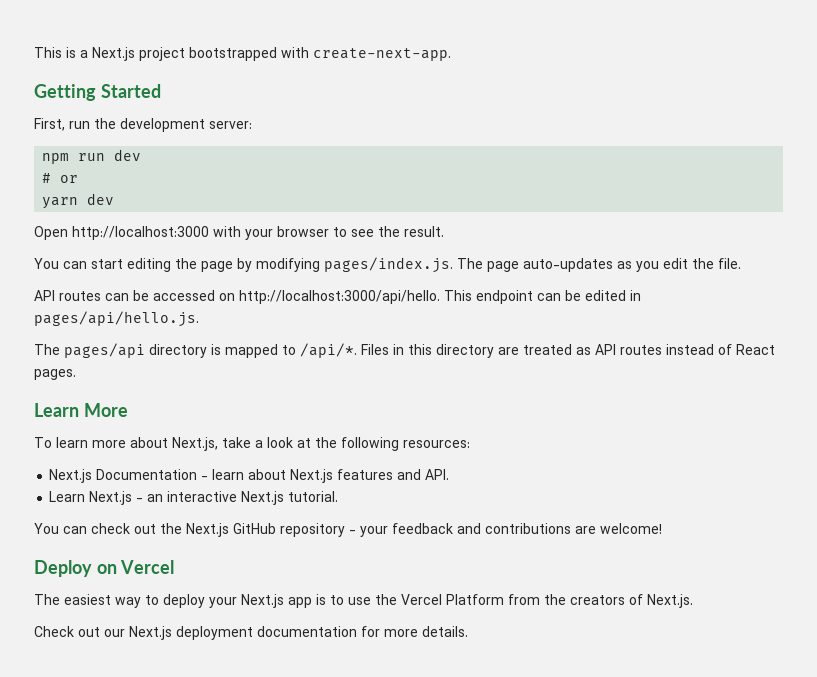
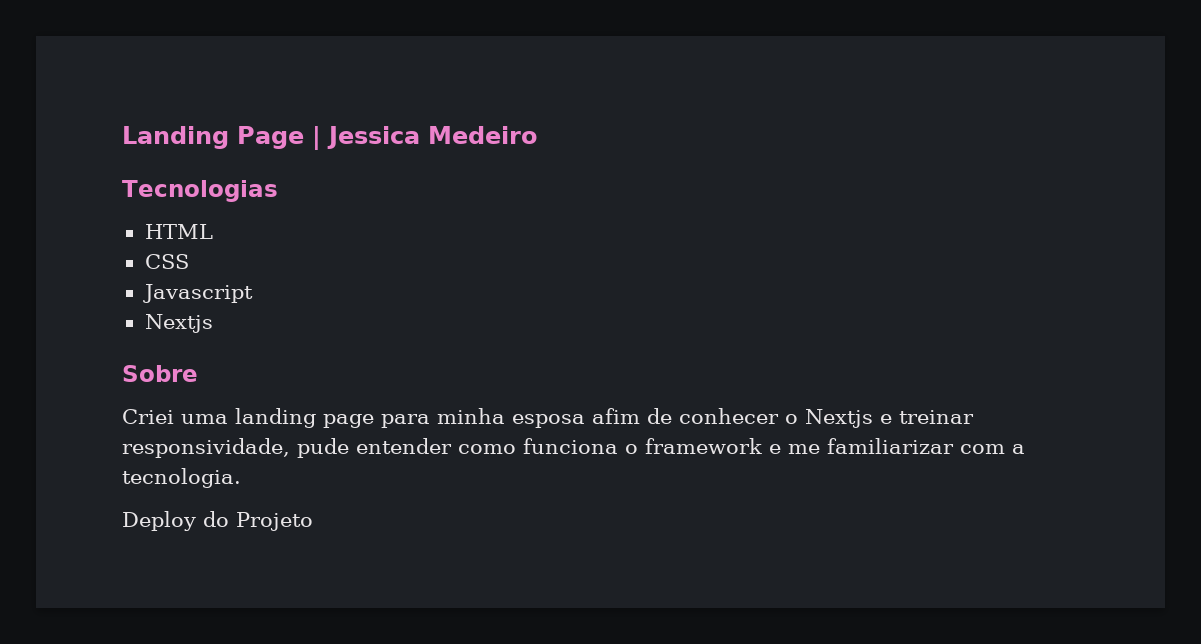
- This is a Next.js project bootstrapped with create-next-app.
- Getting Started
- First, run the development server:
- npm run dev
- # or
- yarn dev
- Open http://localhost:3000 with your browser to see the result.
- You can start editing the page by modifying pages/index.js. The page auto-updates as you edit the file.
- API routes can be accessed on http://localhost:3000/api/hello. This endpoint can be edited in pages/api/hello.js.
- The pages/api directory is mapped to /api/*. Files in this directory are treated as API routes instead of React pages.
- Learn More
- To learn more about Next.js, take a look at the following resources:
- Next.js Documentation - learn about Next.js features and API.
- Learn Next.js - an interactive Next.js tutorial.
- You can check out the Next.js GitHub repository - your feedback and contributions are welcome!
- Deploy on Vercel
- The easiest way to deploy your Next.js app is to use the Vercel Platform from the creators of Next.js.
- Check out our Next.js deployment documentation for more details.
+ Landing Page | Jessica Medeiro
+ Tecnologias
+ HTML
+ CSS
+ Javascript
+ Nextjs
+ Sobre
+ Criei uma landing page para minha esposa afim de conhecer o Nextjs e treinar responsividade, pude entender como funciona o framework e me familiarizar com a tecnologia.
+ Deploy do Projeto

